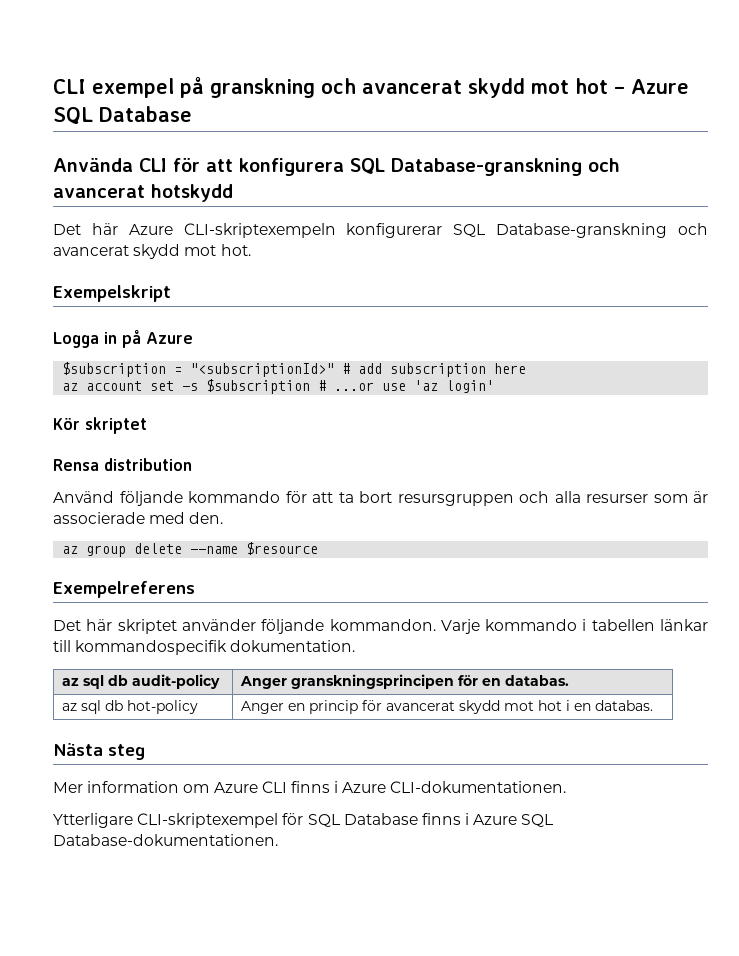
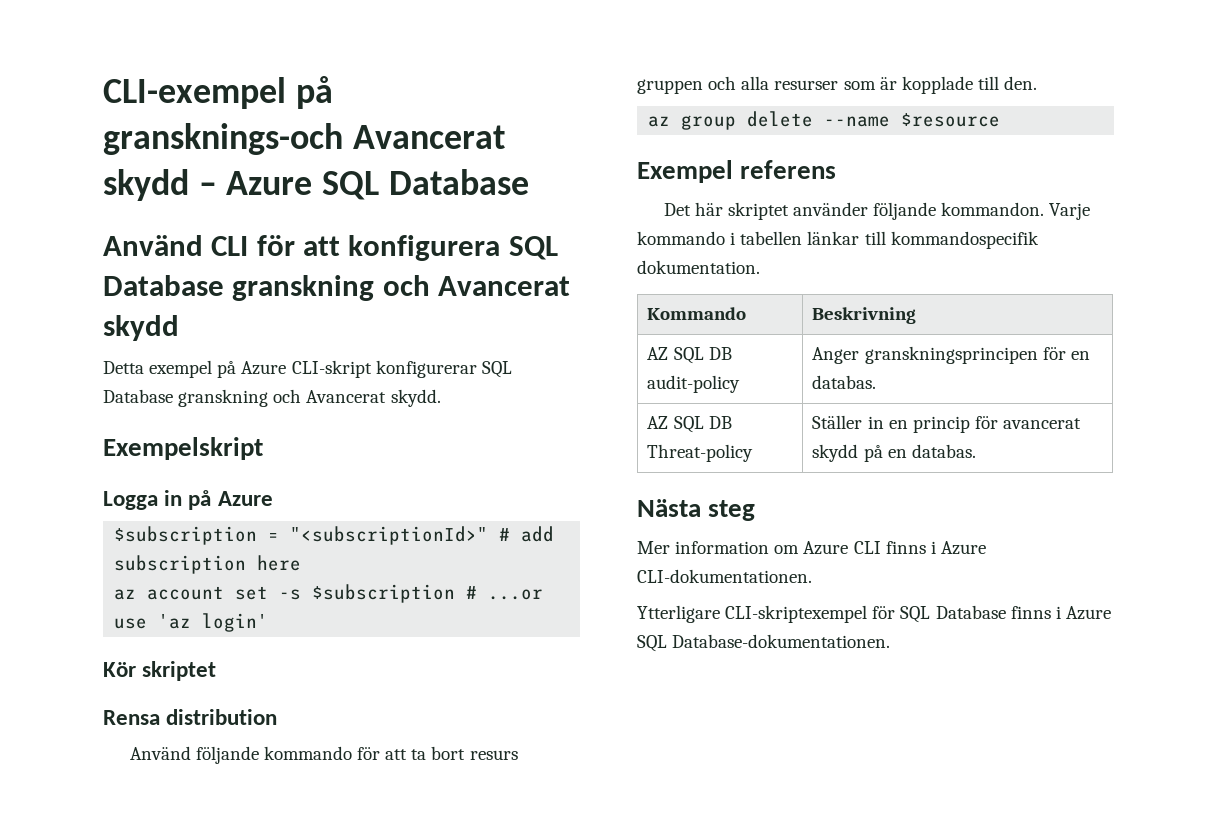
- CLI exempel på granskning och avancerat skydd mot hot – Azure SQL Database
+ CLI-exempel på gransknings-och Avancerat skydd – Azure SQL Database
- Använda CLI för att konfigurera SQL Database-granskning och avancerat hotskydd
- Det här Azure CLI-skriptexempeln konfigurerar SQL Database-granskning och avancerat skydd mot hot.
+ Använd CLI för att konfigurera SQL Database granskning och Avancerat skydd
+ Detta exempel på Azure CLI-skript konfigurerar SQL Database granskning och Avancerat skydd.
- Använd följande kommando för att ta bort resursgruppen och alla resurser som är associerade med den.
+ Använd följande kommando för att ta bort resurs gruppen och alla resurser som är kopplade till den.
- Exempelreferens
+ Exempel referens
- az sql db audit-policy | Anger granskningsprincipen för en databas.
+ Kommando | Beskrivning
+ AZ SQL DB audit-policy | Anger granskningsprincipen för en databas.
- az sql db hot-policy | Anger en princip för avancerat skydd mot hot i en databas.
+ AZ SQL DB Threat-policy | Ställer in en princip för avancerat skydd på en databas.

